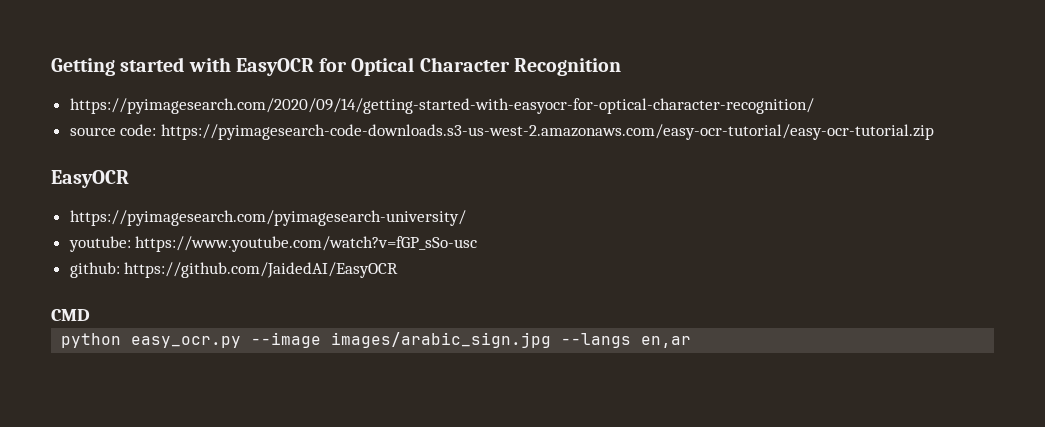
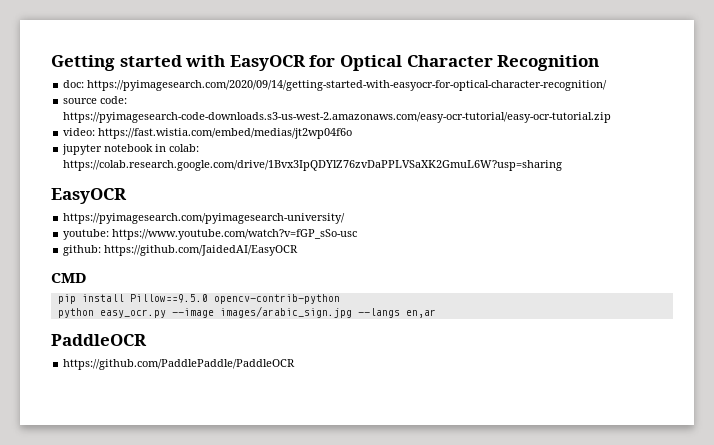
- https://pyimagesearch.com/2020/09/14/getting-started-with-easyocr-for-optical-character-recognition/
+ doc: https://pyimagesearch.com/2020/09/14/getting-started-with-easyocr-for-optical-character-recognition/
+ video: https://fast.wistia.com/embed/medias/jt2wp04f6o
+ jupyter notebook in colab: https://colab.research.google.com/drive/1Bvx3IpQDYlZ76zvDaPPLVSaXK2GmuL6W?usp=sharing
+ pip install Pillow==9.5.0 opencv-contrib-python
+ PaddleOCR
+ https://github.com/PaddlePaddle/PaddleOCR

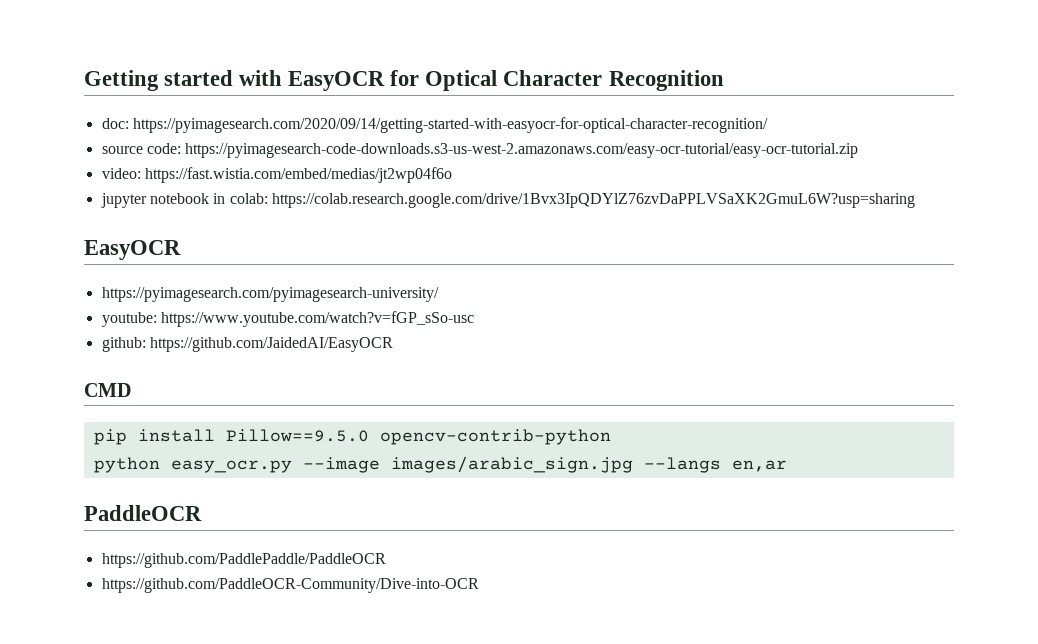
+ https://github.com/PaddleOCR-Community/Dive-into-OCR

